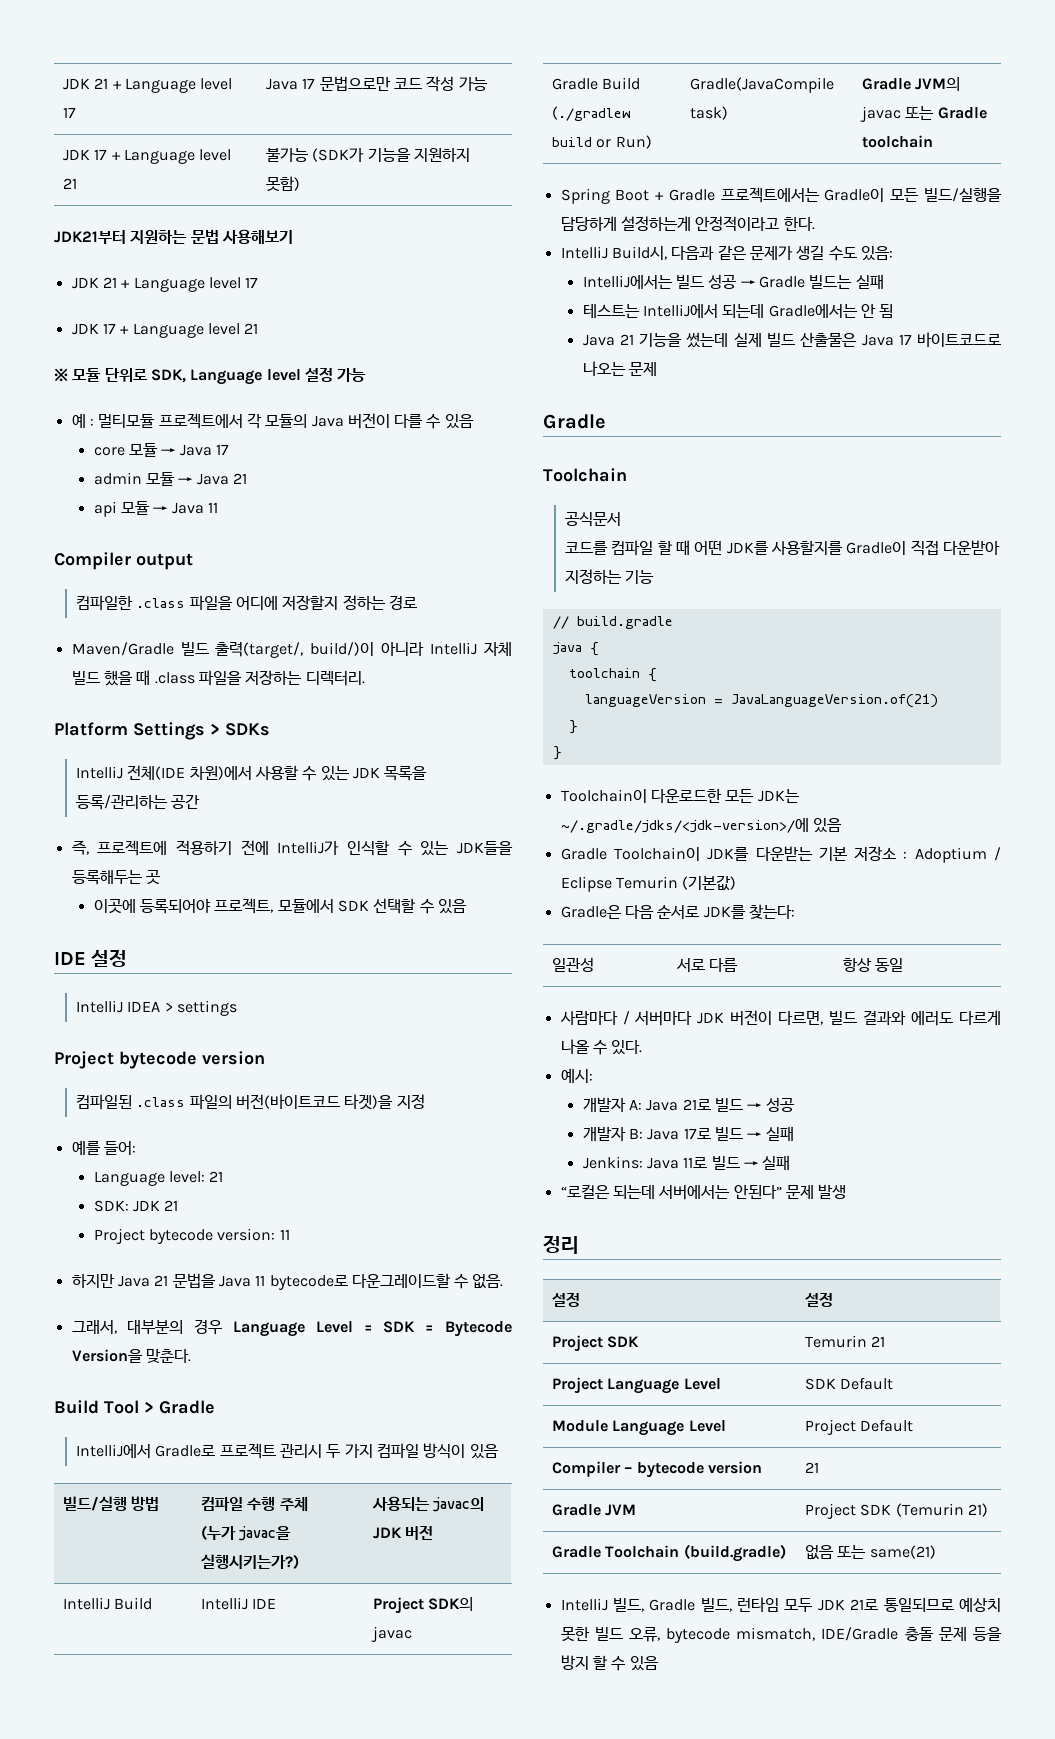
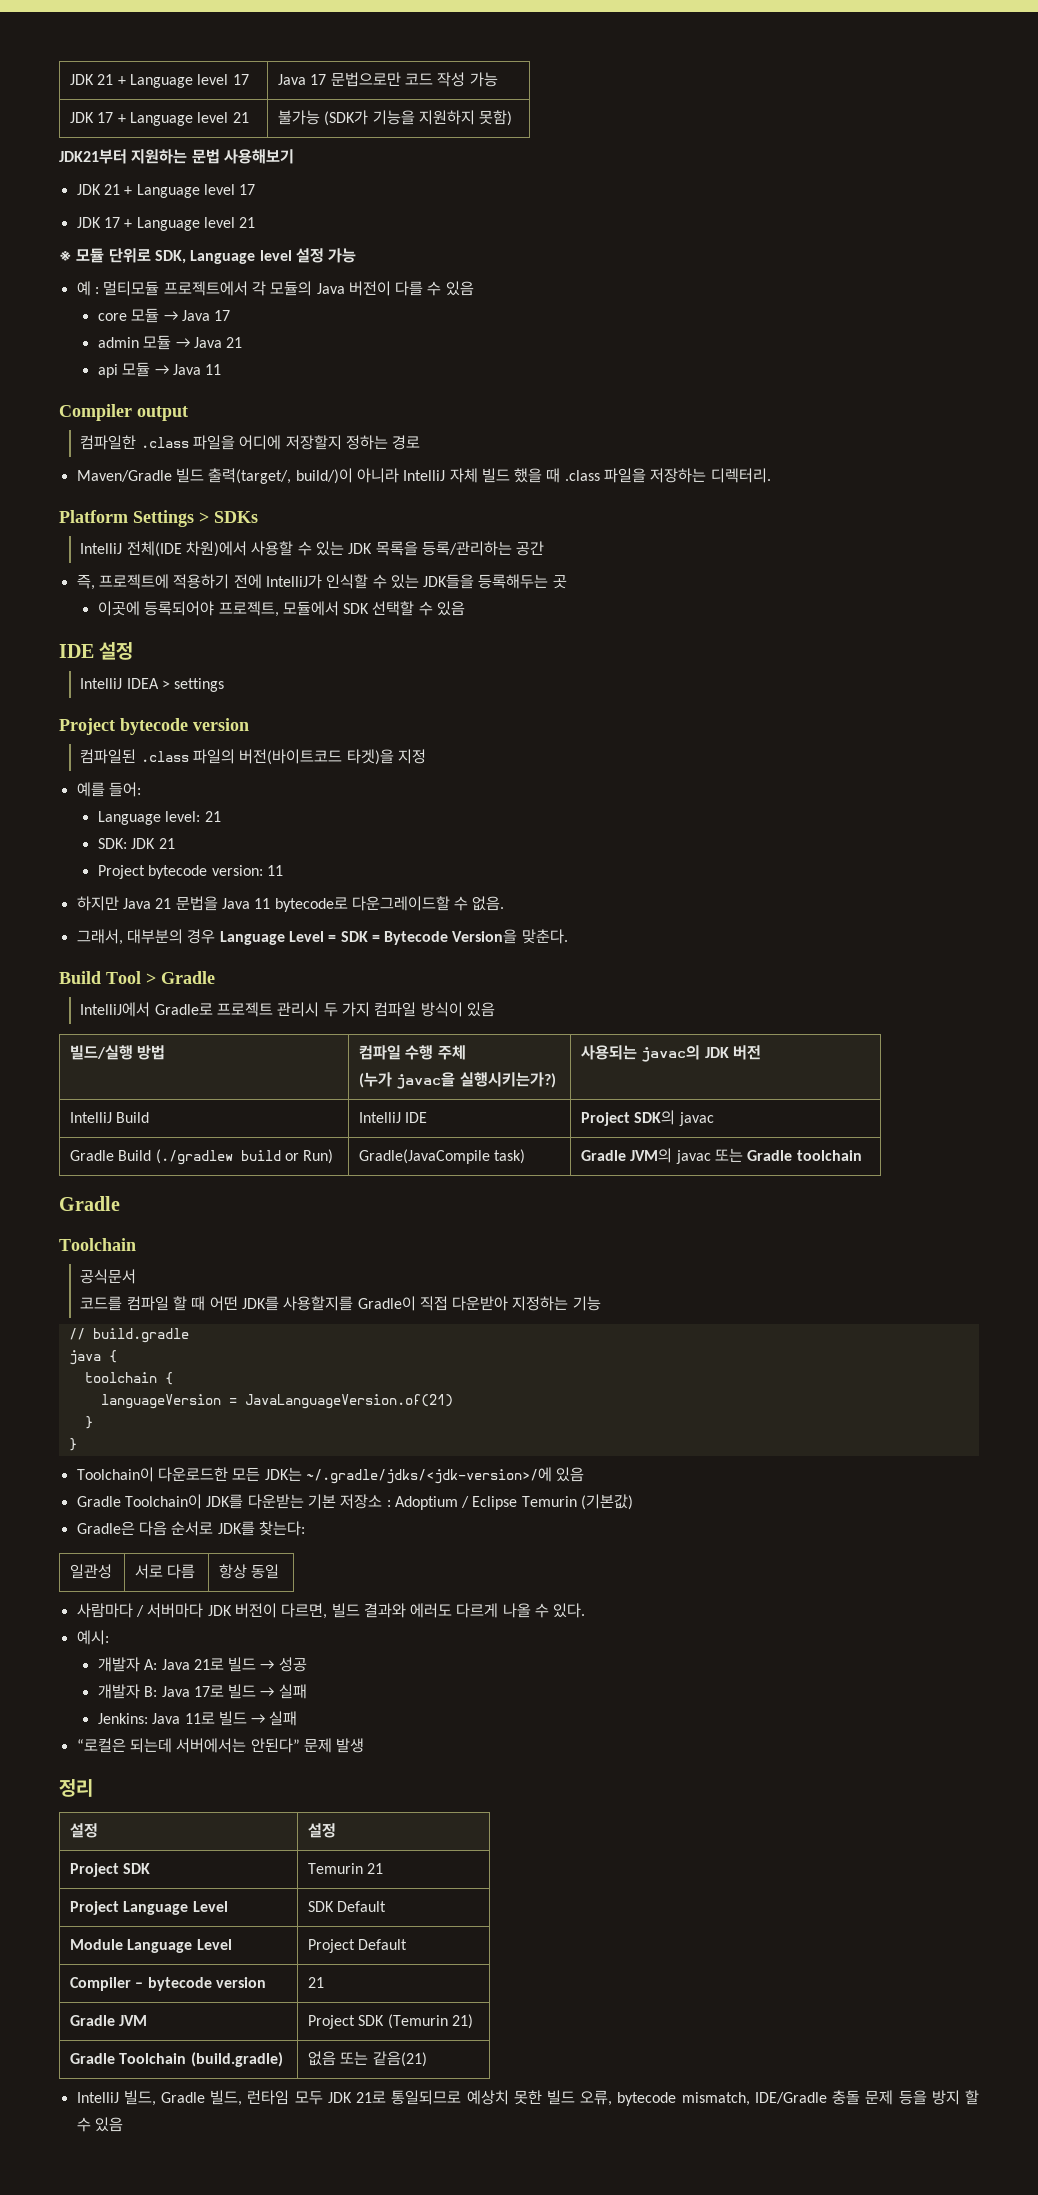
- Spring Boot + Gradle 프로젝트에서는 Gradle이 모든 빌드/실행을 담당하게 설정하는게 안정적이라고 한다.
- IntelliJ Build시, 다음과 같은 문제가 생길 수도 있음:
- IntelliJ에서는 빌드 성공 → Gradle 빌드는 실패
- 테스트는 IntelliJ에서 되는데 Gradle에서는 안 됨
- Java 21 기능을 썼는데 실제 빌드 산출물은 Java 17 바이트코드로 나오는 문제
- Gradle Toolchain (build.gradle) | 없음 또는 same(21)
+ Gradle Toolchain (build.gradle) | 없음 또는 같음(21)

